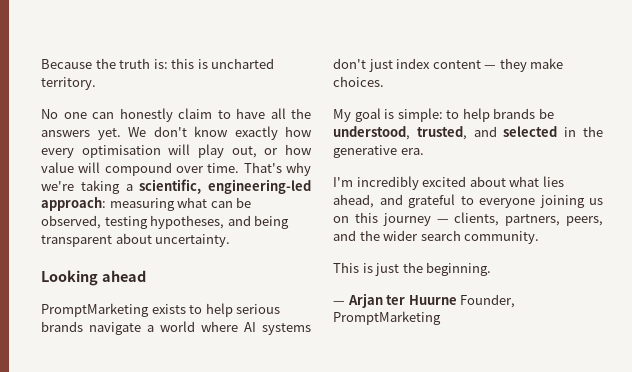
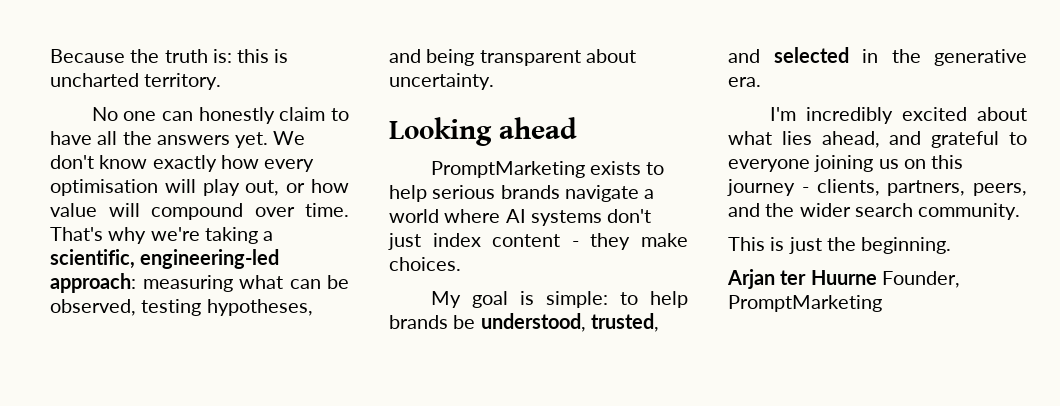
- PromptMarketing exists to help serious brands navigate a world where AI systems don't just index content — they make choices.
+ PromptMarketing exists to help serious brands navigate a world where AI systems don't just index content - they make choices.
- I'm incredibly excited about what lies ahead, and grateful to everyone joining us on this journey — clients, partners, peers, and the wider search community.
+ I'm incredibly excited about what lies ahead, and grateful to everyone joining us on this journey - clients, partners, peers, and the wider search community.
- — Arjan ter Huurne Founder, PromptMarketing
+ Arjan ter Huurne Founder, PromptMarketing

